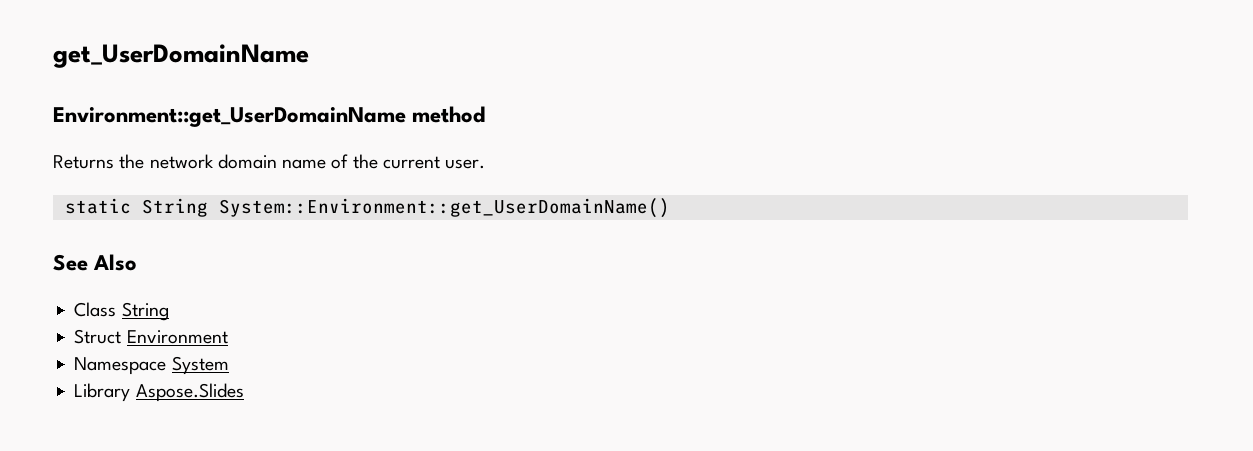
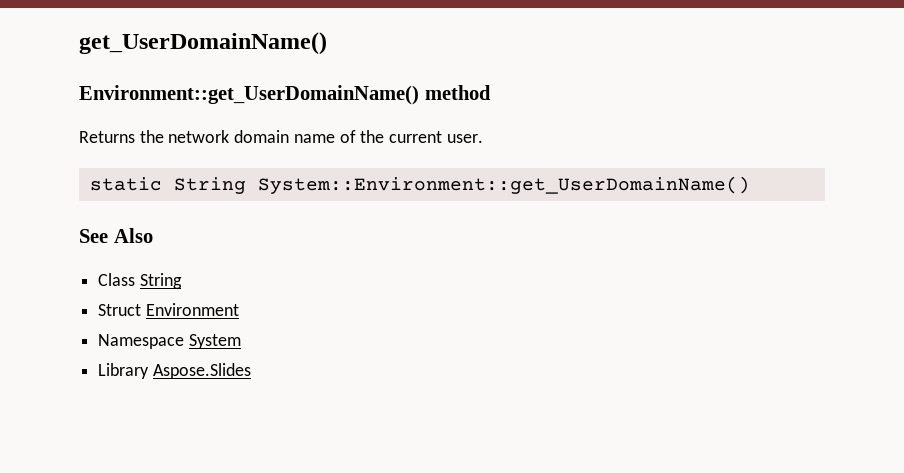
- get_UserDomainName
- Environment::get_UserDomainName method
+ get_UserDomainName()
+ Environment::get_UserDomainName() method

